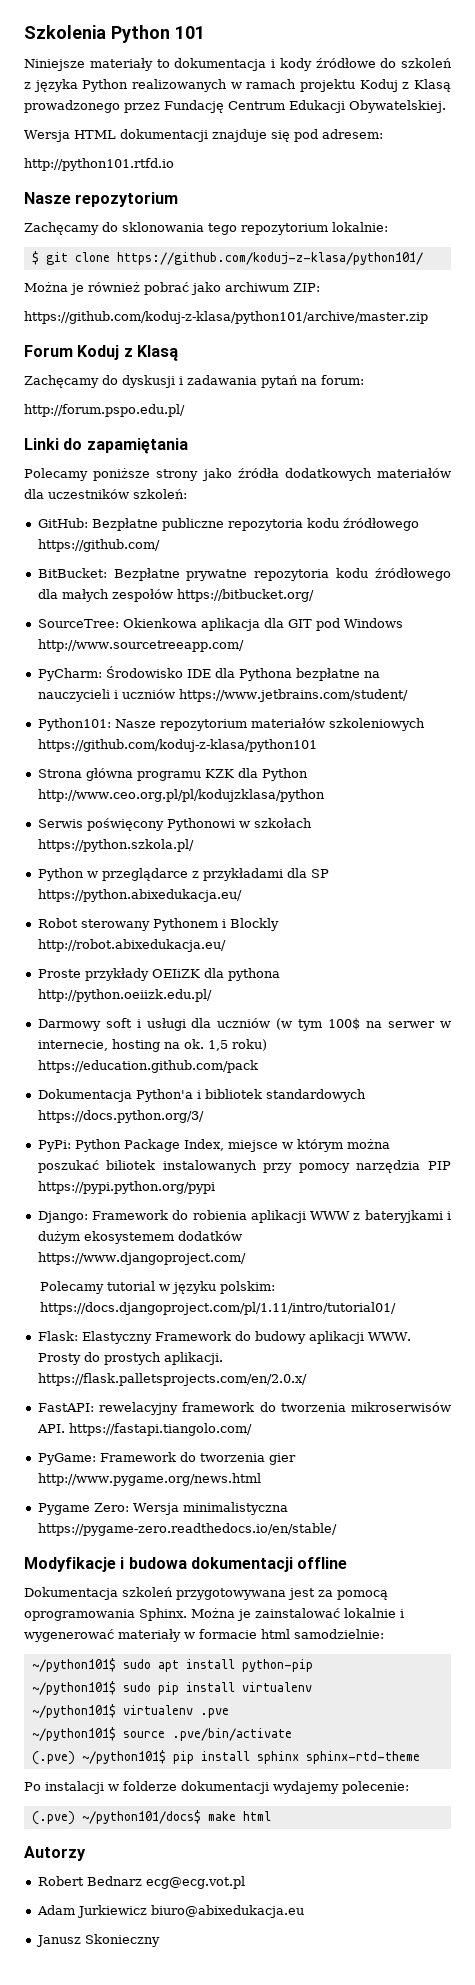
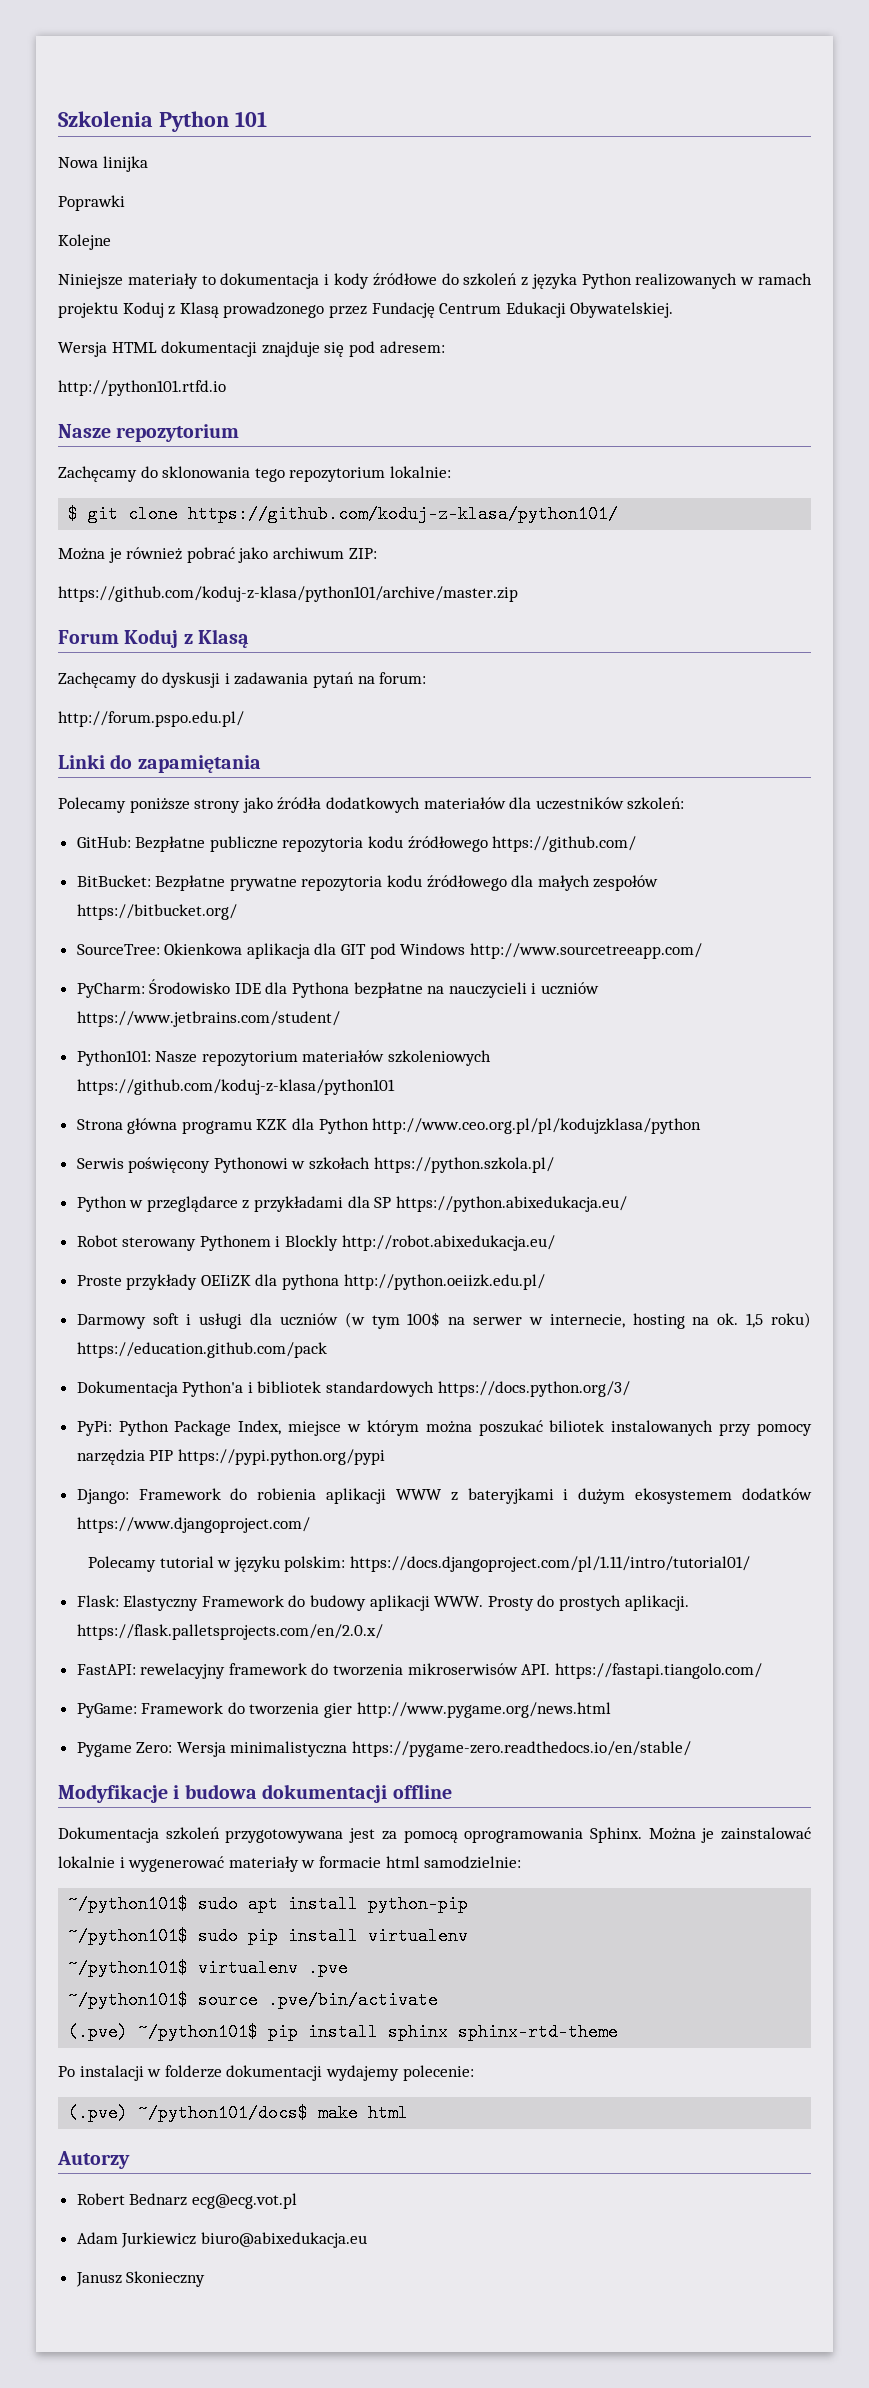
+ Nowa linijka
+ Poprawki
+ Kolejne

